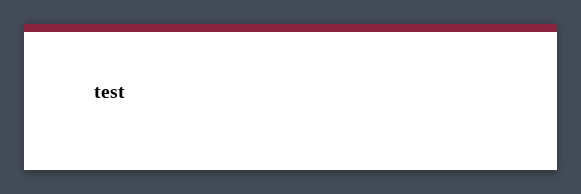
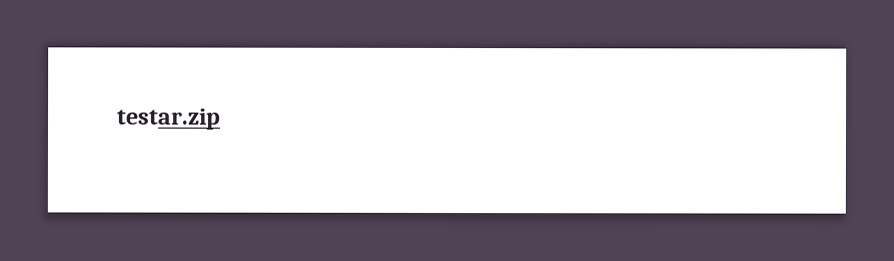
- test
+ testar.zip

